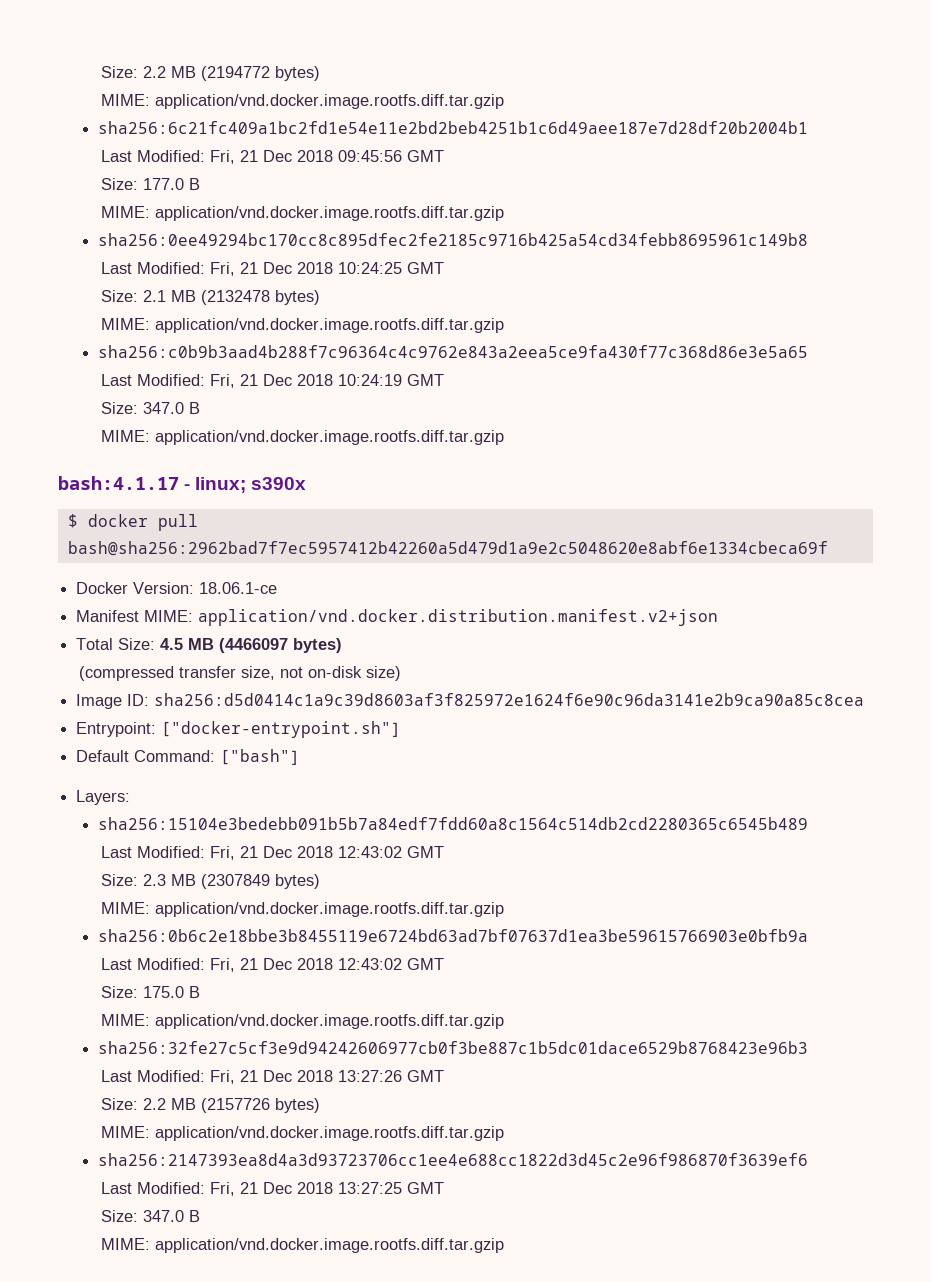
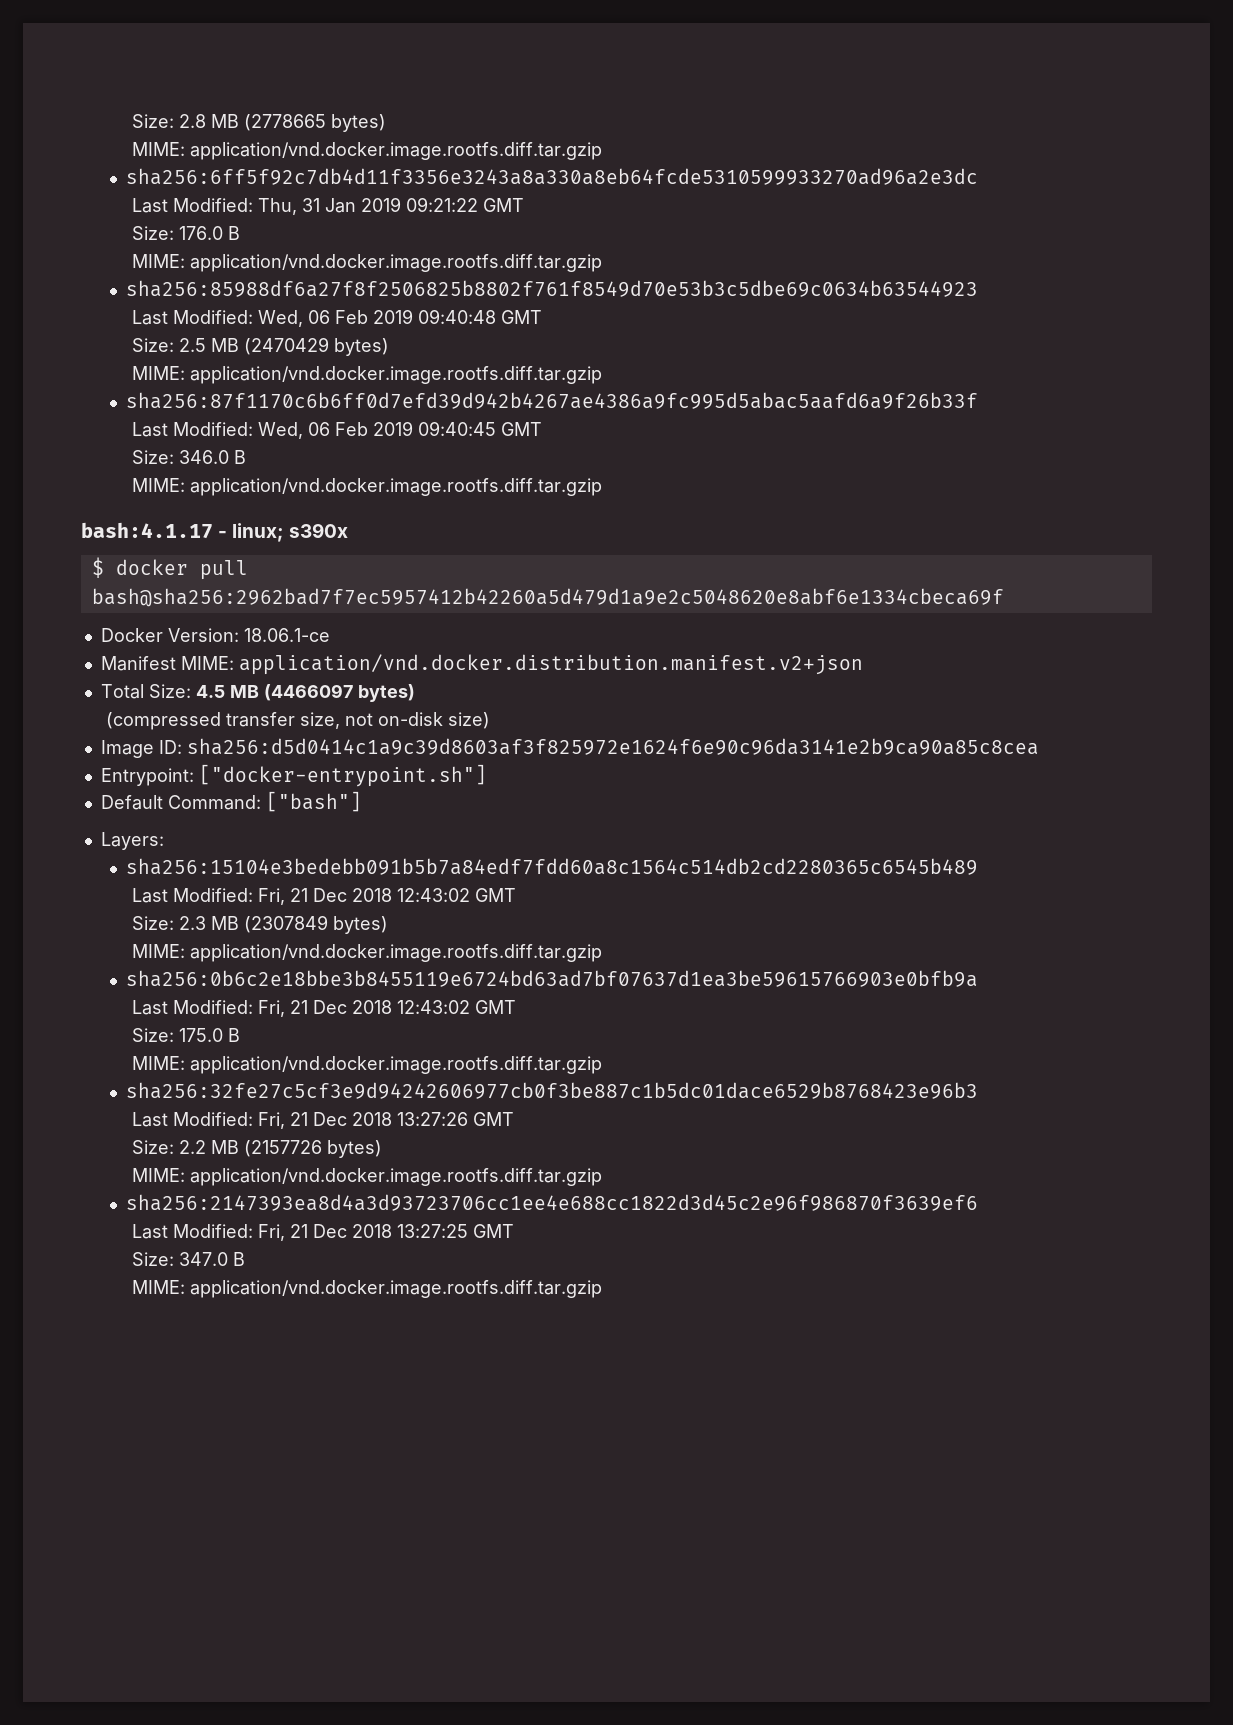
- Size: 2.2 MB (2194772 bytes)
+ Size: 2.8 MB (2778665 bytes)
  MIME: application/vnd.docker.image.rootfs.diff.tar.gzip
- sha256:6c21fc409a1bc2fd1e54e11e2bd2beb4251b1c6d49aee187e7d28df20b2004b1
- Last Modified: Fri, 21 Dec 2018 09:45:56 GMT
- Size: 177.0 B
+ sha256:6ff5f92c7db4d11f3356e3243a8a330a8eb64fcde5310599933270ad96a2e3dc
+ Last Modified: Thu, 31 Jan 2019 09:21:22 GMT
+ Size: 176.0 B
  MIME: application/vnd.docker.image.rootfs.diff.tar.gzip
- sha256:0ee49294bc170cc8c895dfec2fe2185c9716b425a54cd34febb8695961c149b8
- Last Modified: Fri, 21 Dec 2018 10:24:25 GMT
- Size: 2.1 MB (2132478 bytes)
+ sha256:85988df6a27f8f2506825b8802f761f8549d70e53b3c5dbe69c0634b63544923
+ Last Modified: Wed, 06 Feb 2019 09:40:48 GMT
+ Size: 2.5 MB (2470429 bytes)
  MIME: application/vnd.docker.image.rootfs.diff.tar.gzip
- sha256:c0b9b3aad4b288f7c96364c4c9762e843a2eea5ce9fa430f77c368d86e3e5a65
- Last Modified: Fri, 21 Dec 2018 10:24:19 GMT
- Size: 347.0 B
+ sha256:87f1170c6b6ff0d7efd39d942b4267ae4386a9fc995d5abac5aafd6a9f26b33f
+ Last Modified: Wed, 06 Feb 2019 09:40:45 GMT
+ Size: 346.0 B

